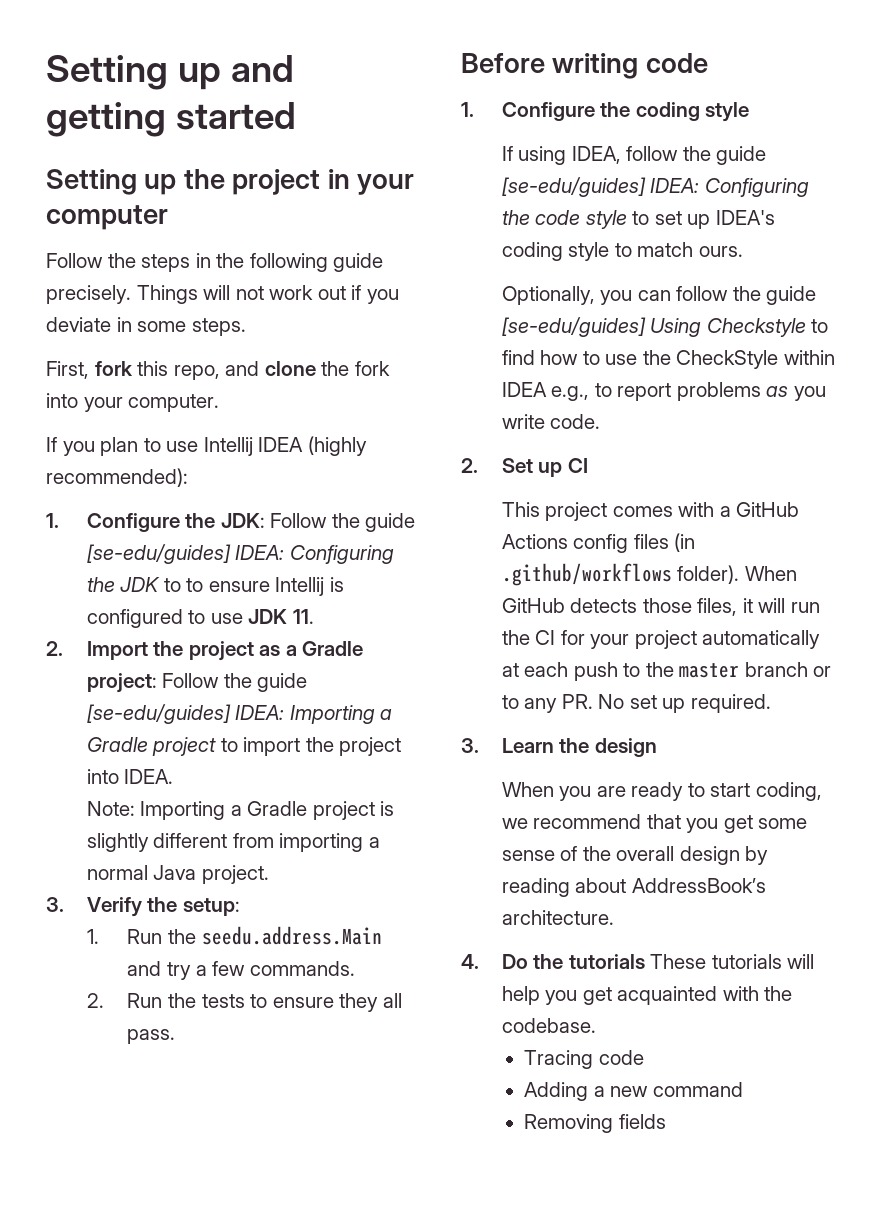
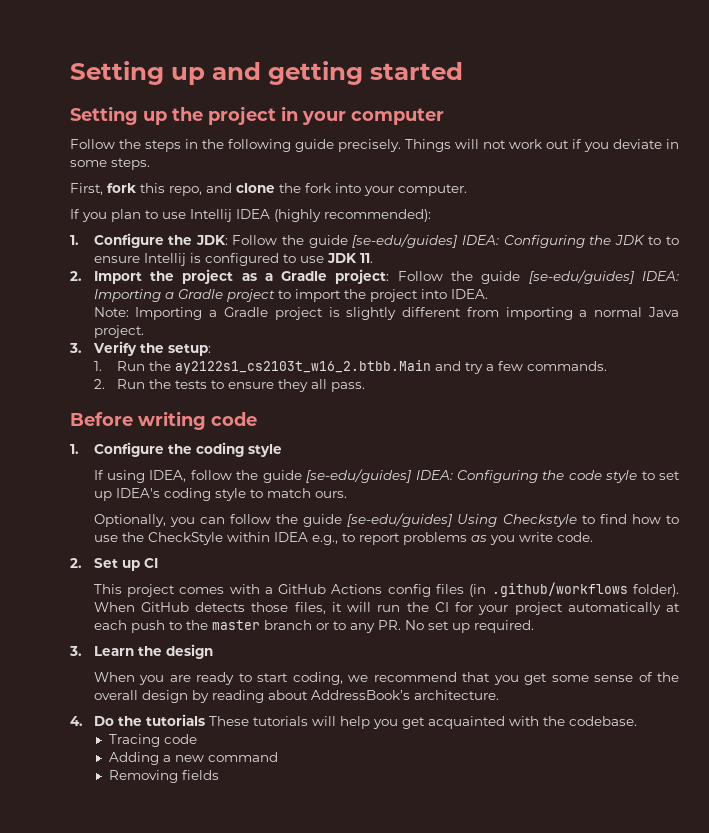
- 1. Run the seedu.address.Main and try a few commands.
+ 1. Run the ay2122s1_cs2103t_w16_2.btbb.Main and try a few commands.

